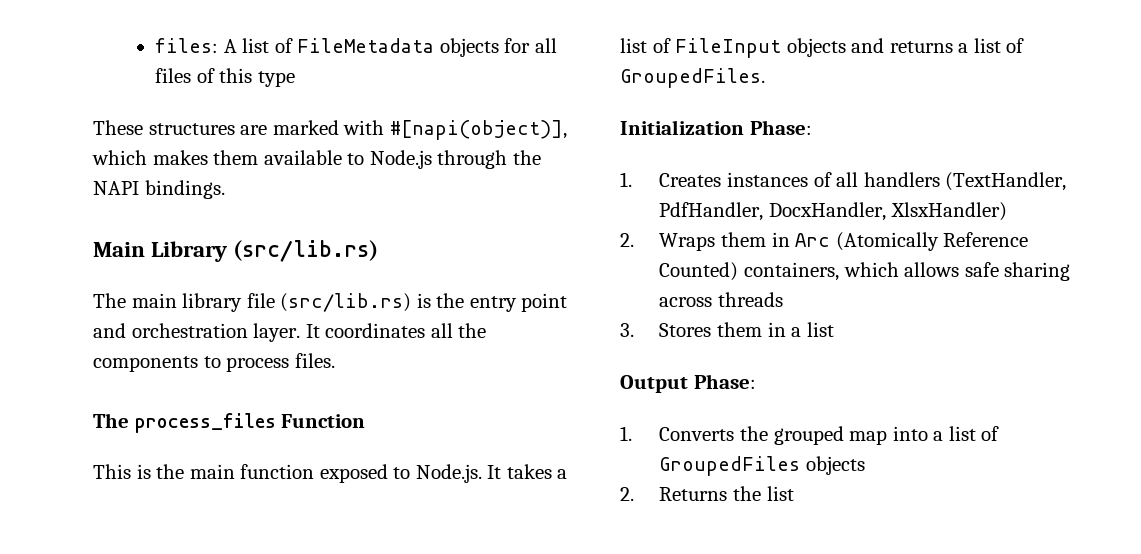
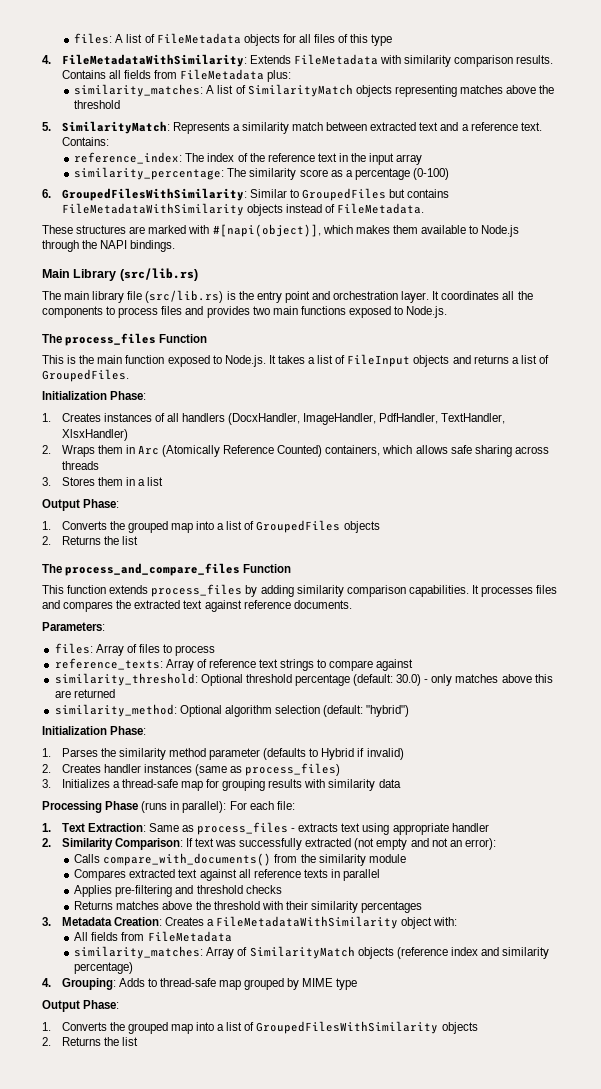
+ 4. FileMetadataWithSimilarity: Extends FileMetadata with similarity comparison results. Contains all fields from FileMetadata plus:
+ similarity_matches: A list of SimilarityMatch objects representing matches above the threshold
+ 5. SimilarityMatch: Represents a similarity match between extracted text and a reference text. Contains:
+ reference_index: The index of the reference text in the input array
+ similarity_percentage: The similarity score as a percentage (0-100)
+ 6. GroupedFilesWithSimilarity: Similar to GroupedFiles but contains FileMetadataWithSimilarity objects instead of FileMetadata.
- It coordinates all the components to process files.
+ It coordinates all the components to process files and provides two main functions exposed to Node.js.
- 1. Creates instances of all handlers (TextHandler, PdfHandler, DocxHandler, XlsxHandler)
+ 1. Creates instances of all handlers (DocxHandler, ImageHandler, PdfHandler, TextHandler, XlsxHandler)
+ The process_and_compare_files Function
+ This function extends process_files by adding similarity comparison capabilities. It processes files and compares the extracted text against reference documents.
+ Parameters:
+ files: Array of files to process
+ reference_texts: Array of reference text strings to compare against
+ similarity_threshold: Optional threshold percentage (default: 30.0) - only matches above this are returned
+ similarity_method: Optional algorithm selection (default: "hybrid")
+ Initialization Phase:
+ 1. Parses the similarity method parameter (defaults to Hybrid if invalid)
+ 2. Creates handler instances (same as process_files)
+ 3. Initializes a thread-safe map for grouping results with similarity data
+ Processing Phase (runs in parallel): For each file:
+ 1. Text Extraction: Same as process_files - extracts text using appropriate handler
+ 2. Similarity Comparison: If text was successfully extracted (not empty and not an error):
+ Calls compare_with_documents() from the similarity module
+ Compares extracted text against all reference texts in parallel
+ Applies pre-filtering and threshold checks
+ Returns matches above the threshold with their similarity percentages
+ 3. Metadata Creation: Creates a FileMetadataWithSimilarity object with:
+ All fields from FileMetadata
+ similarity_matches: Array of SimilarityMatch objects (reference index and similarity percentage)
+ 4. Grouping: Adds to thread-safe map grouped by MIME type
+ Output Phase:
+ 1. Converts the grouped map into a list of GroupedFilesWithSimilarity objects
+ 2. Returns the list

